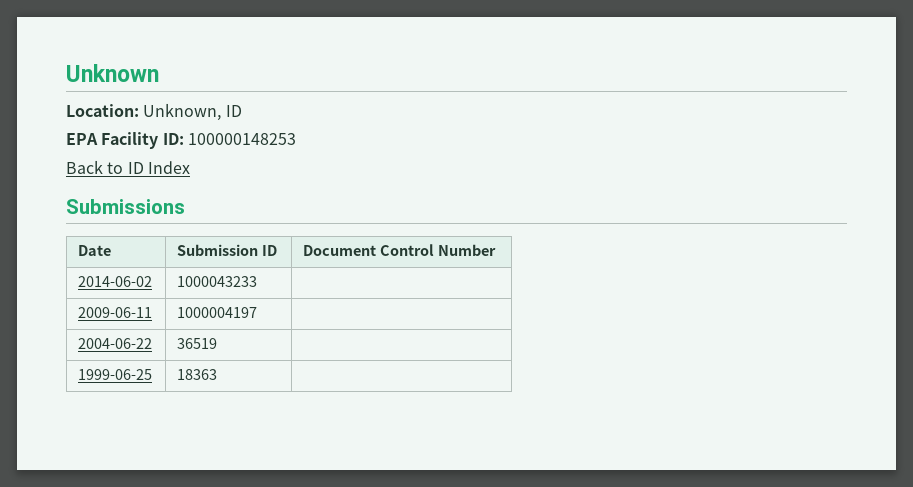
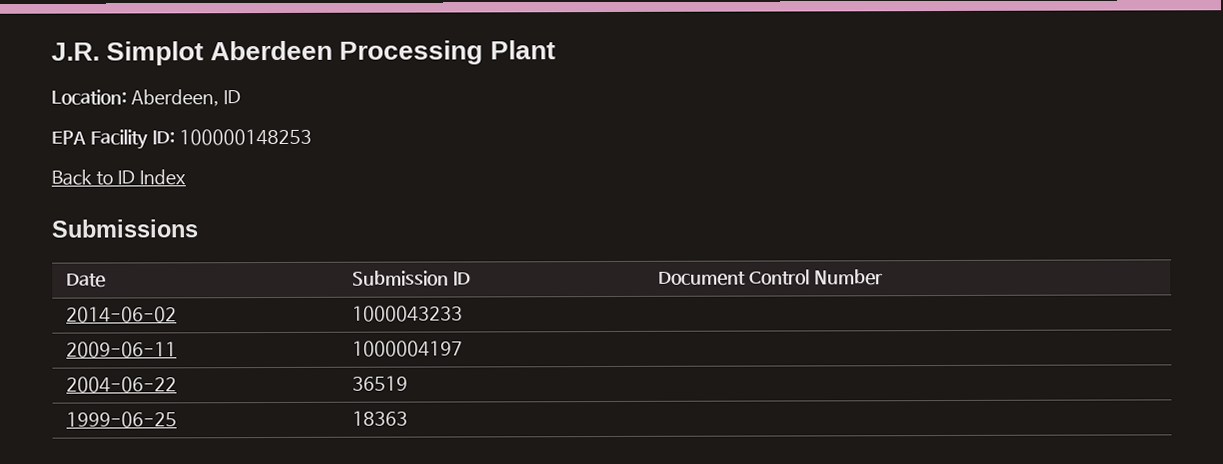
- Unknown
+ J.R. Simplot Aberdeen Processing Plant
- Location: Unknown, ID
+ Location: Aberdeen, ID

